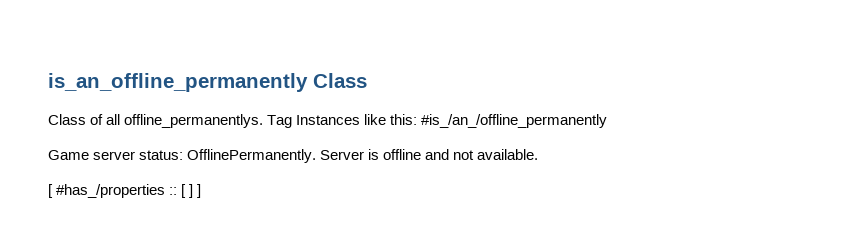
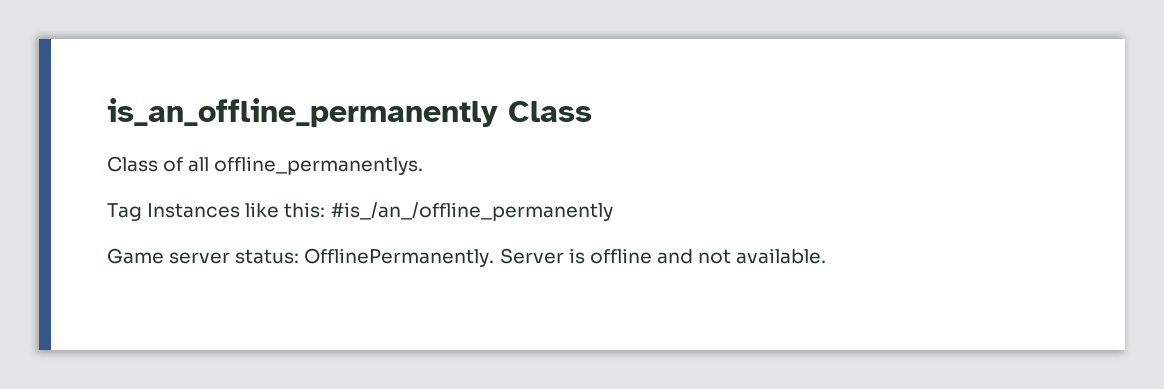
- Class of all offline_permanentlys. Tag Instances like this: #is_/an_/offline_permanently
+ Class of all offline_permanentlys.
+ Tag Instances like this: #is_/an_/offline_permanently
- [ #has_/properties :: [ ] ]

